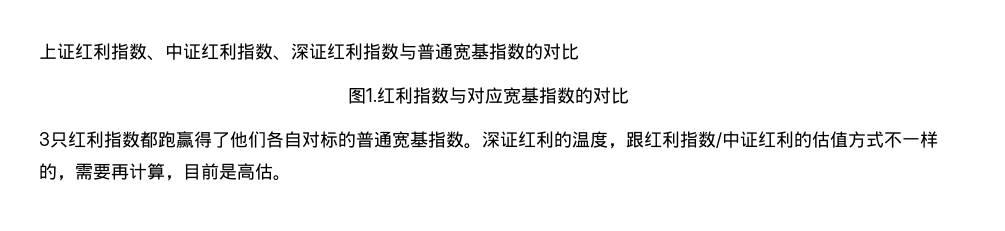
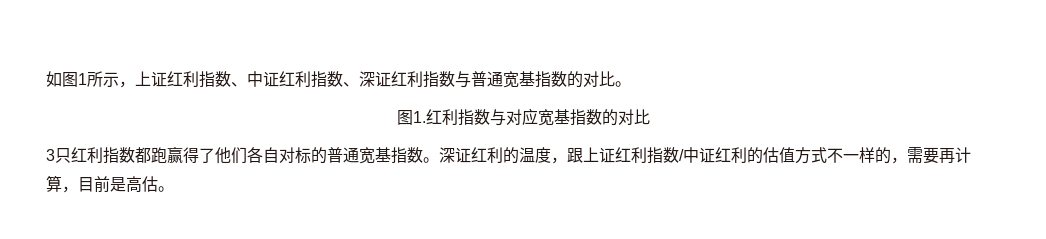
- 上证红利指数、中证红利指数、深证红利指数与普通宽基指数的对比
+ 如图1所示，上证红利指数、中证红利指数、深证红利指数与普通宽基指数的对比。
- 深证红利的温度，跟红利指数/中证红利的估值方式不一样的，需要再计算，目前是高估。
+ 深证红利的温度，跟上证红利指数/中证红利的估值方式不一样的，需要再计算，目前是高估。

